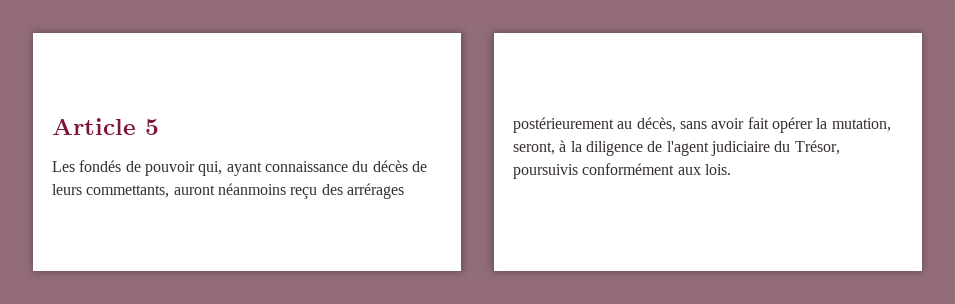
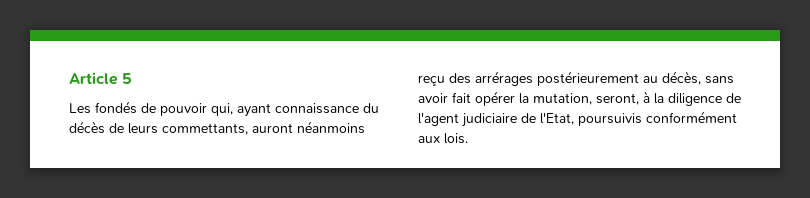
- Les fondés de pouvoir qui, ayant connaissance du décès de leurs commettants, auront néanmoins reçu des arrérages postérieurement au décès, sans avoir fait opérer la mutation, seront, à la diligence de l'agent judiciaire du Trésor, poursuivis conformément aux lois.
+ Les fondés de pouvoir qui, ayant connaissance du décès de leurs commettants, auront néanmoins reçu des arrérages postérieurement au décès, sans avoir fait opérer la mutation, seront, à la diligence de l'agent judiciaire de l'Etat, poursuivis conformément aux lois.

